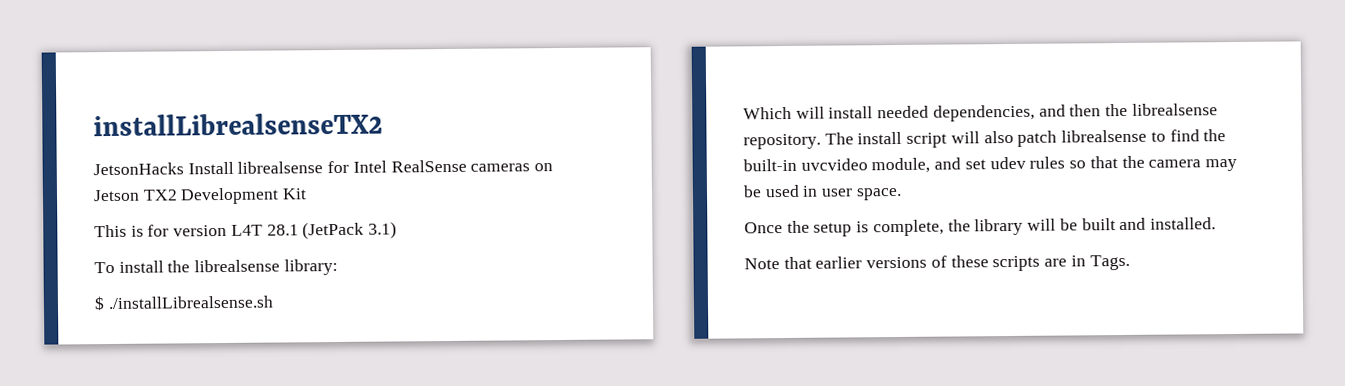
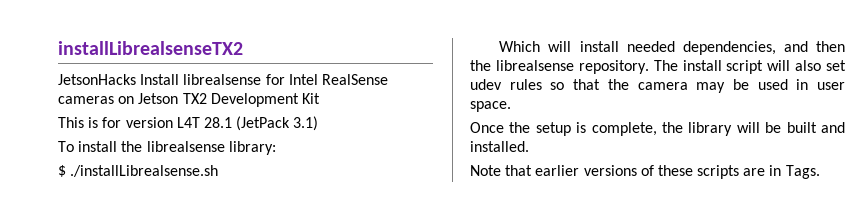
- The install script will also patch librealsense to find the built-in uvcvideo module, and set udev rules so that the camera may be used in user space.
+ The install script will also set udev rules so that the camera may be used in user space.

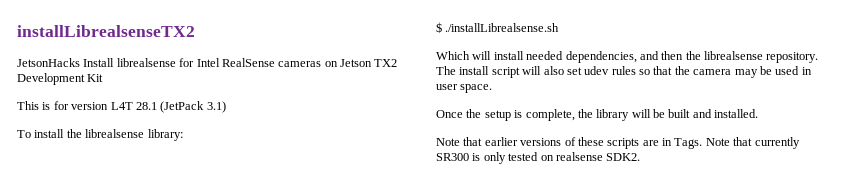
+ Note that currently SR300 is only tested on realsense SDK2.

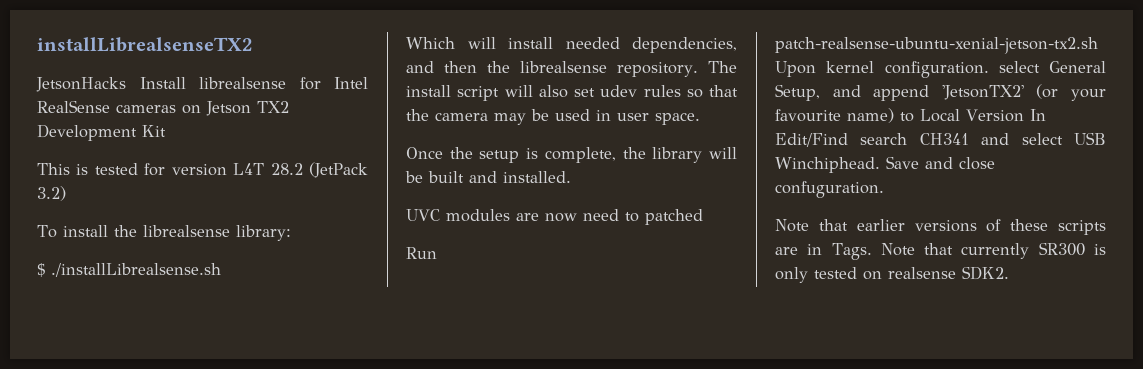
- This is for version L4T 28.1 (JetPack 3.1)
+ This is tested for version L4T 28.2 (JetPack 3.2)
+ UVC modules are now need to patched
+ Run patch-realsense-ubuntu-xenial-jetson-tx2.sh Upon kernel configuration. select General Setup, and append 'JetsonTX2' (or your favourite name) to Local Version In Edit/Find search CH341 and select USB Winchiphead. Save and close confuguration.

